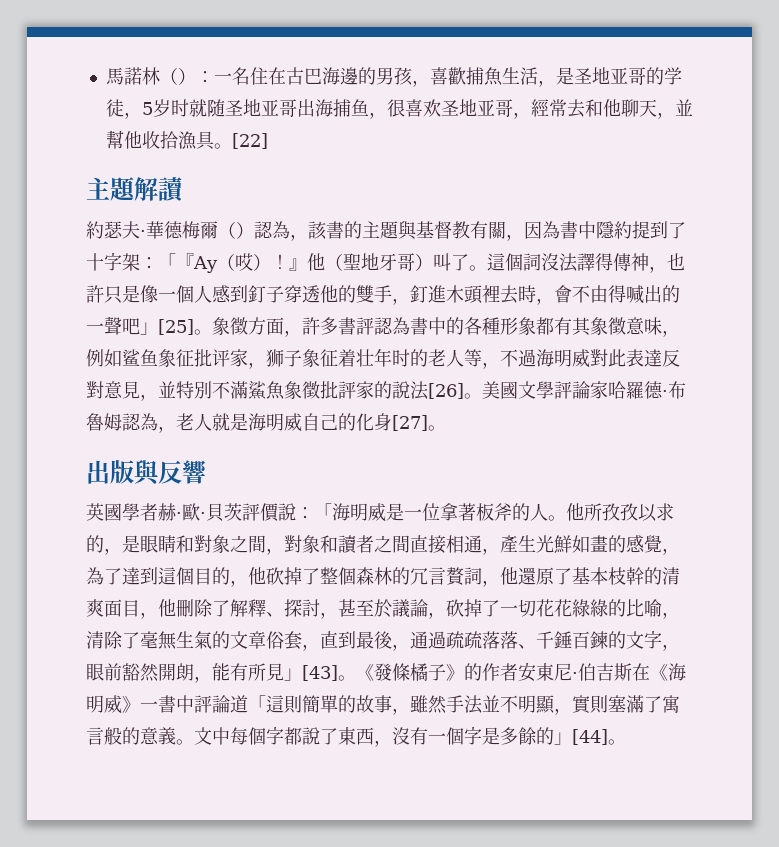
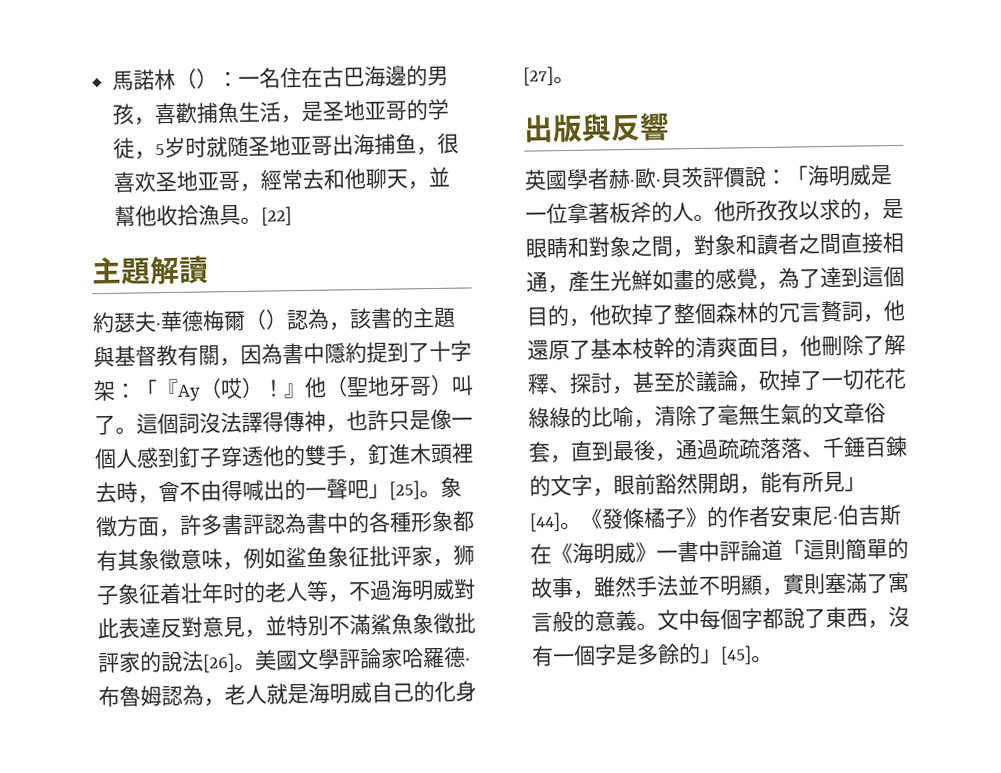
- 他所孜孜以求的，是眼睛和對象之間，對象和讀者之間直接相通，產生光鮮如畫的感覺，為了達到這個目的，他砍掉了整個森林的冗言贅詞，他還原了基本枝幹的清爽面目，他刪除了解釋、探討，甚至於議論，砍掉了一切花花綠綠的比喻，清除了毫無生氣的文章俗套，直到最後，通過疏疏落落、千錘百鍊的文字，眼前豁然開朗，能有所見」[43]。
+ 他所孜孜以求的，是眼睛和對象之間，對象和讀者之間直接相通，產生光鮮如畫的感覺，為了達到這個目的，他砍掉了整個森林的冗言贅詞，他還原了基本枝幹的清爽面目，他刪除了解釋、探討，甚至於議論，砍掉了一切花花綠綠的比喻，清除了毫無生氣的文章俗套，直到最後，通過疏疏落落、千錘百鍊的文字，眼前豁然開朗，能有所見」[44]。
- 文中每個字都說了東西，沒有一個字是多餘的」[44]。
+ 文中每個字都說了東西，沒有一個字是多餘的」[45]。

